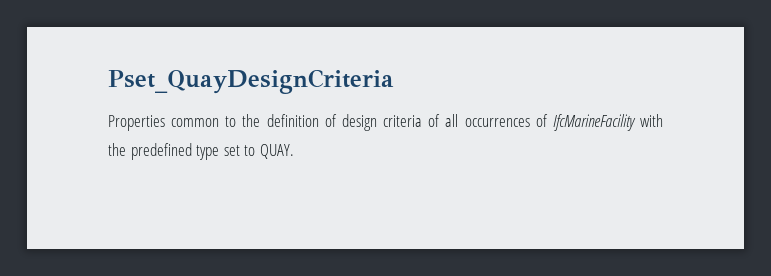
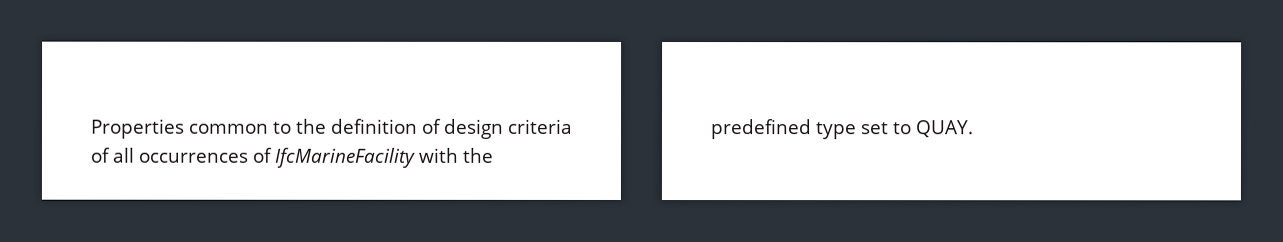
- Pset_QuayDesignCriteria

